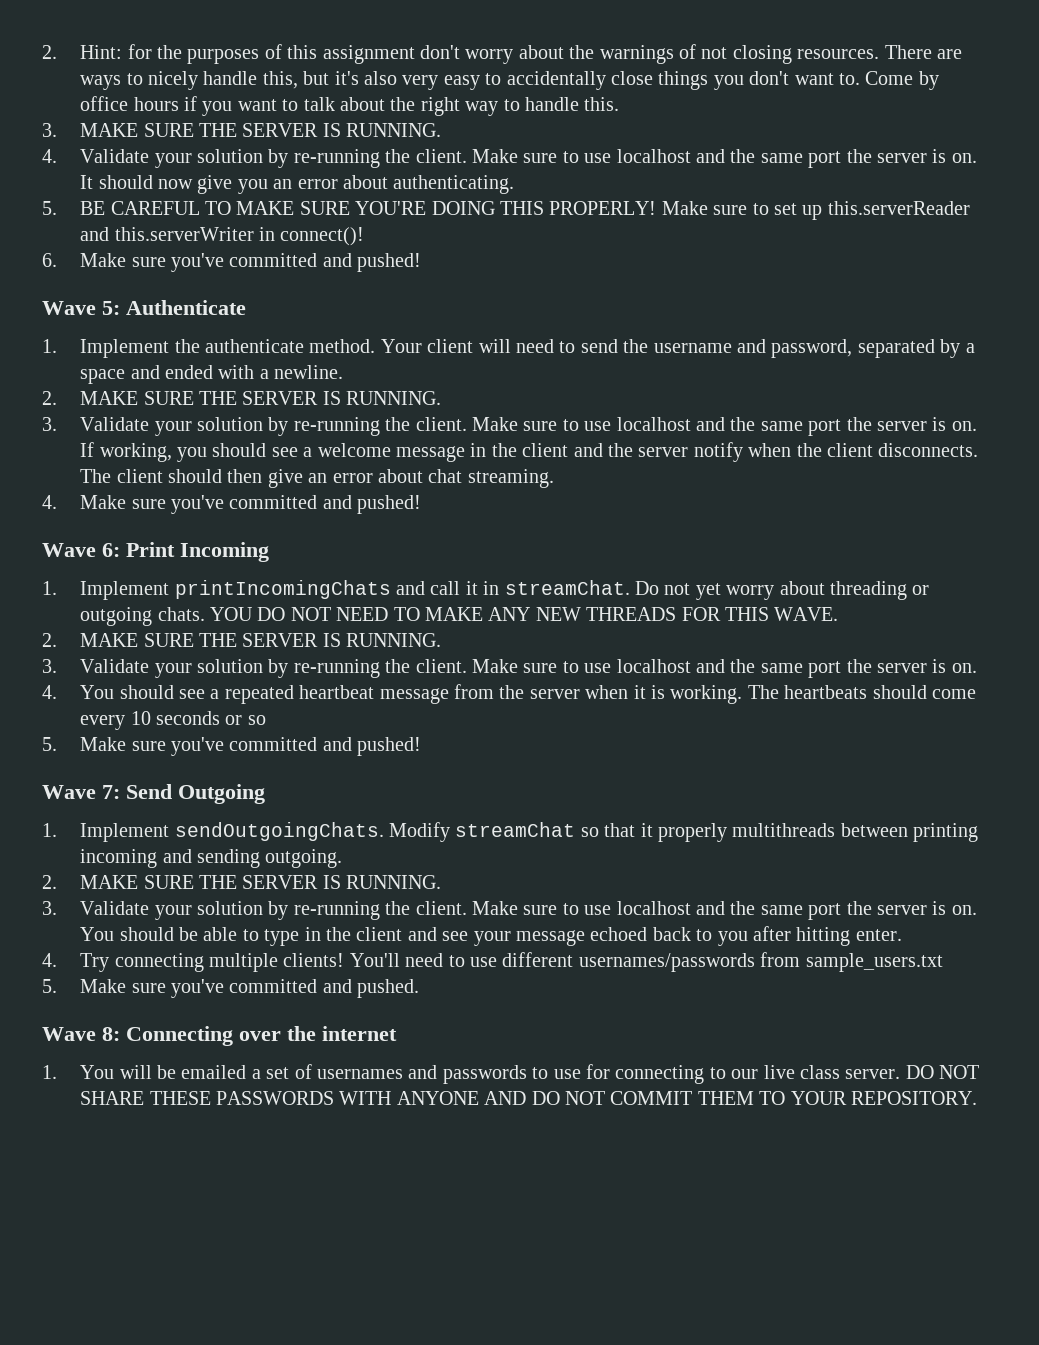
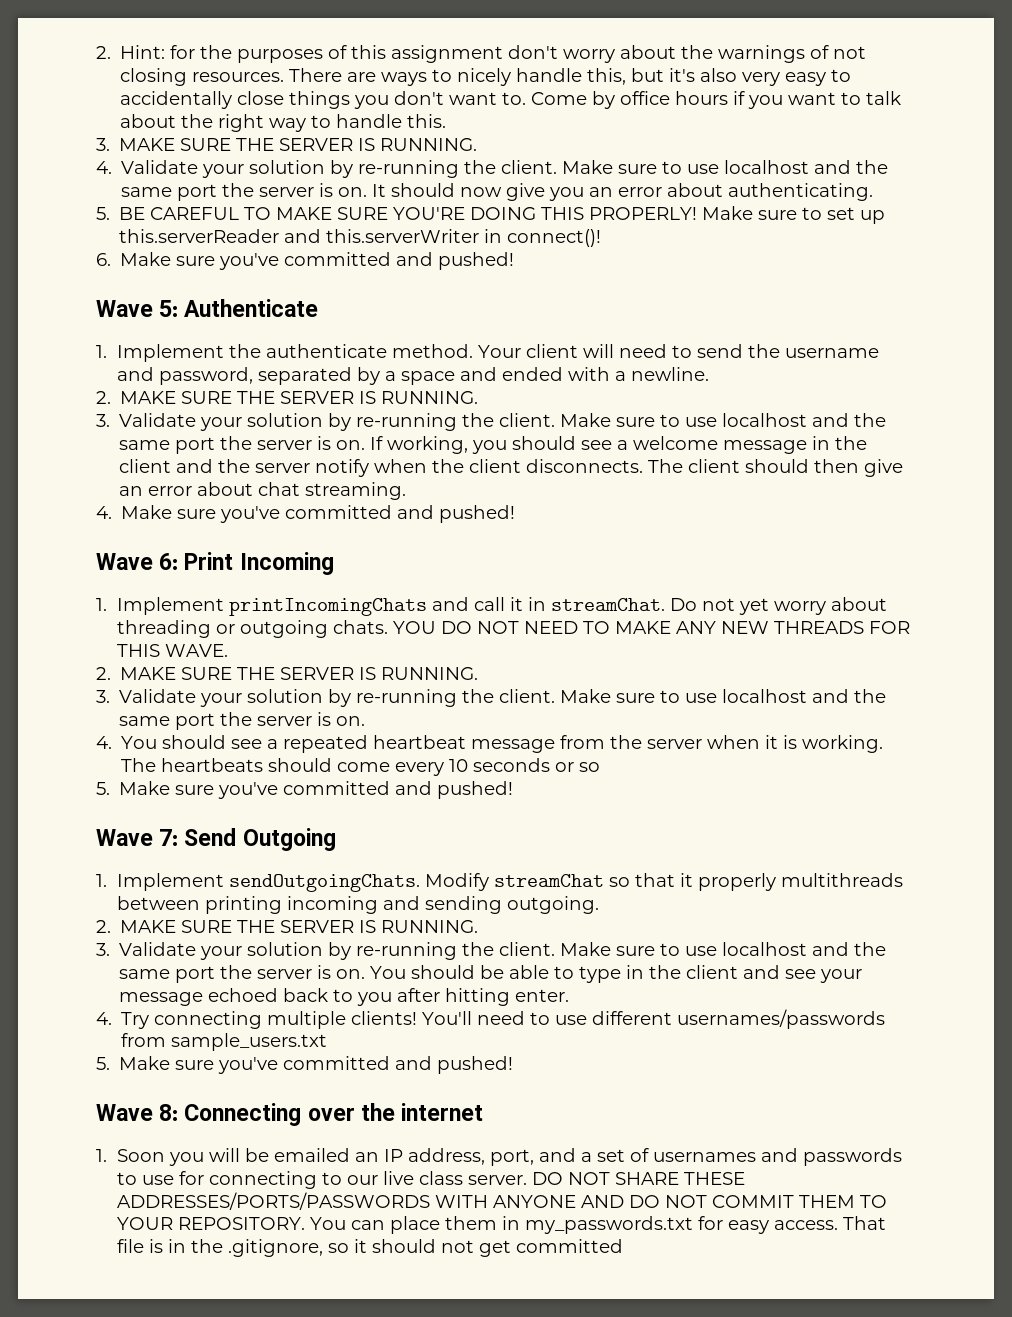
  You'll need to use different usernames/passwords from sample_users.txt
- 5. Make sure you've committed and pushed.
+ 5. Make sure you've committed and pushed!
- 1. You will be emailed a set of usernames and passwords to use for connecting to our live class server.
+ 1. Soon you will be emailed an IP address, port, and a set of usernames and passwords to use for connecting to our live class server.
- DO NOT SHARE THESE PASSWORDS WITH ANYONE AND DO NOT COMMIT THEM TO YOUR REPOSITORY.
+ DO NOT SHARE THESE ADDRESSES/PORTS/PASSWORDS WITH ANYONE AND DO NOT COMMIT THEM TO YOUR REPOSITORY.
+ You can place them in my_passwords.txt for easy access. That file is in the .gitignore, so it should not get committed

